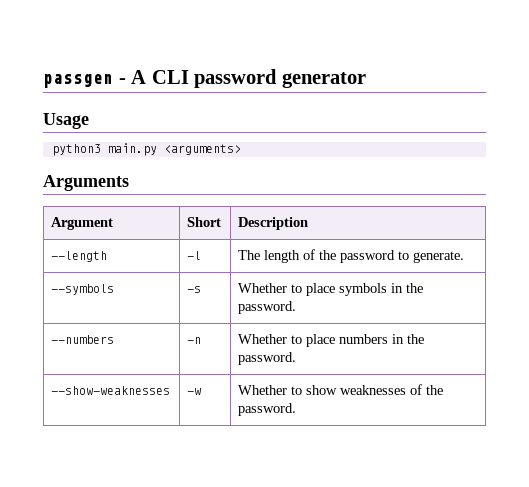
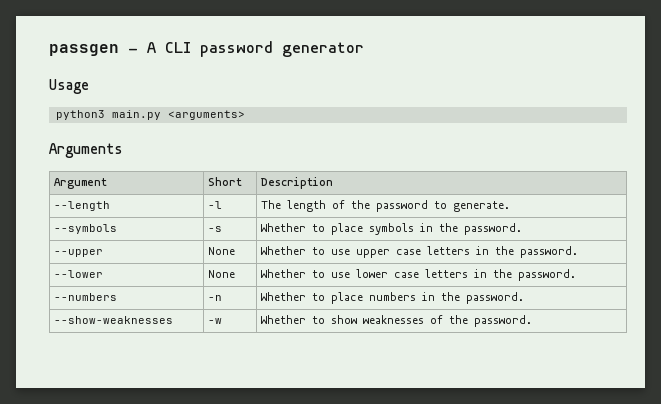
+ --upper | None | Whether to use upper case letters in the password.
+ --lower | None | Whether to use lower case letters in the password.

